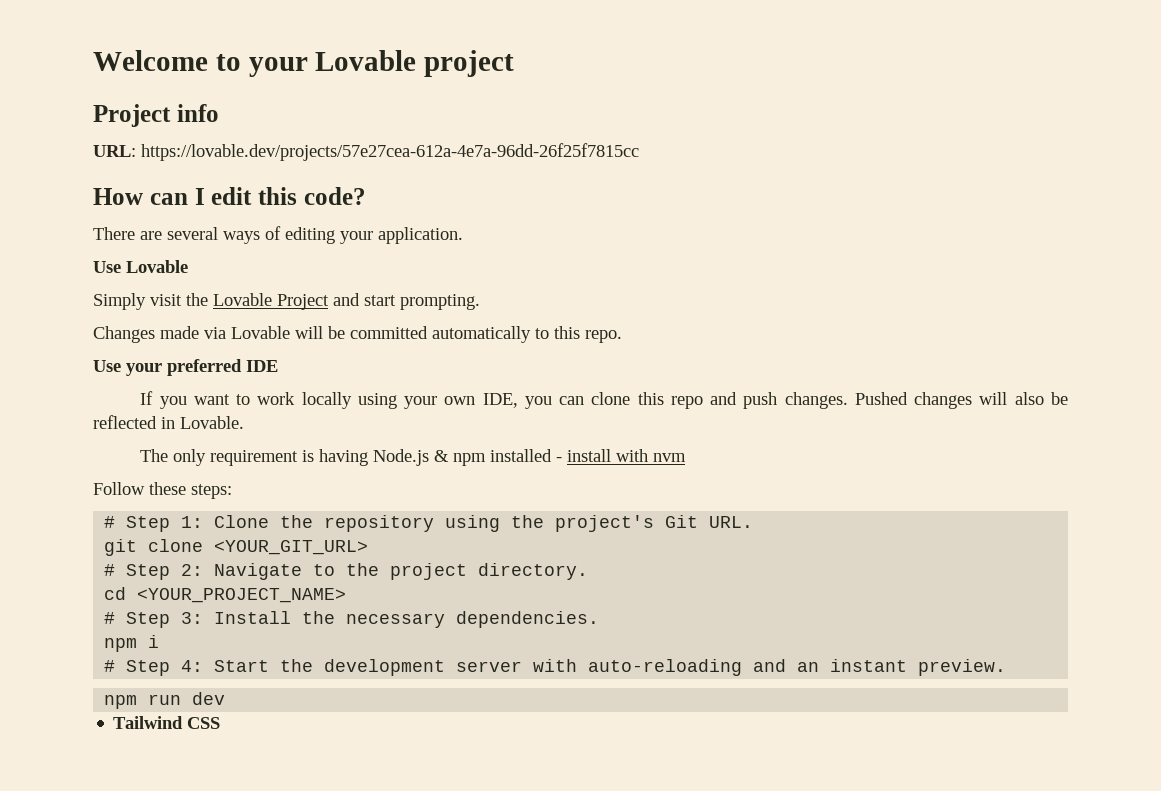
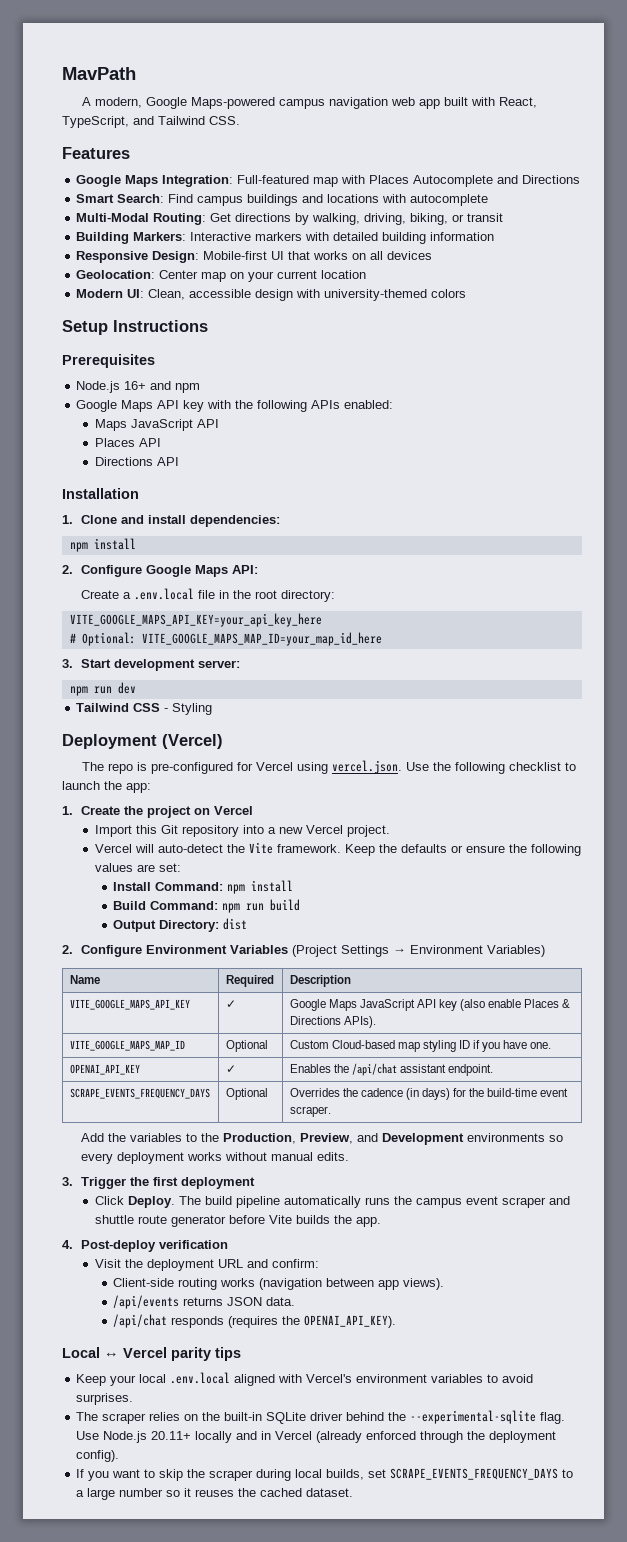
- Welcome to your Lovable project
- Project info
- URL: https://lovable.dev/projects/57e27cea-612a-4e7a-96dd-26f25f7815cc
- How can I edit this code?
- There are several ways of editing your application.
- Use Lovable
- Simply visit the Lovable Project and start prompting.
- Changes made via Lovable will be committed automatically to this repo.
- Use your preferred IDE
- If you want to work locally using your own IDE, you can clone this repo and push changes. Pushed changes will also be reflected in Lovable.
- The only requirement is having Node.js & npm installed - install with nvm
- Follow these steps:
- # Step 1: Clone the repository using the project's Git URL.
- git clone <YOUR_GIT_URL>
- # Step 2: Navigate to the project directory.
- cd <YOUR_PROJECT_NAME>
- # Step 3: Install the necessary dependencies.
- npm i
- # Step 4: Start the development server with auto-reloading and an instant preview.
+ MavPath
+ A modern, Google Maps-powered campus navigation web app built with React, TypeScript, and Tailwind CSS.
+ Features
+ Google Maps Integration: Full-featured map with Places Autocomplete and Directions
+ Smart Search: Find campus buildings and locations with autocomplete
+ Multi-Modal Routing: Get directions by walking, driving, biking, or transit
+ Building Markers: Interactive markers with detailed building information
+ Responsive Design: Mobile-first UI that works on all devices
+ Geolocation: Center map on your current location
+ Modern UI: Clean, accessible design with university-themed colors
+ Setup Instructions
+ Prerequisites
+ Node.js 16+ and npm
+ Google Maps API key with the following APIs enabled:
+ Maps JavaScript API
+ Places API
+ Directions API
+ Installation
+ 1. Clone and install dependencies:
+ npm install
+ 2. Configure Google Maps API:
+ Create a .env.local file in the root directory:
+ VITE_GOOGLE_MAPS_API_KEY=your_api_key_here
+ # Optional: VITE_GOOGLE_MAPS_MAP_ID=your_map_id_here
+ 3. Start development server:
- Tailwind CSS
+ Tailwind CSS - Styling
+ Deployment (Vercel)
+ The repo is pre-configured for Vercel using vercel.json. Use the following checklist to launch the app:
+ 1. Create the project on Vercel
+ Import this Git repository into a new Vercel project.
+ Vercel will auto-detect the Vite framework. Keep the defaults or ensure the following values are set:
+ Install Command: npm install
+ Build Command: npm run build
+ Output Directory: dist
+ 2. Configure Environment Variables (Project Settings → Environment Variables)
+ Name | Required | Description
+ VITE_GOOGLE_MAPS_API_KEY | ✓ | Google Maps JavaScript API key (also enable Places & Directions APIs).
+ VITE_GOOGLE_MAPS_MAP_ID | Optional | Custom Cloud-based map styling ID if you have one.
+ OPENAI_API_KEY | ✓ | Enables the /api/chat assistant endpoint.
+ SCRAPE_EVENTS_FREQUENCY_DAYS | Optional | Overrides the cadence (in days) for the build-time event scraper.
+ Add the variables to the Production, Preview, and Development environments so every deployment works without manual edits.
+ 3. Trigger the first deployment
+ Click Deploy. The build pipeline automatically runs the campus event scraper and shuttle route generator before Vite builds the app.
+ 4. Post-deploy verification
+ Visit the deployment URL and confirm:
+ Client-side routing works (navigation between app views).
+ /api/events returns JSON data.
+ /api/chat responds (requires the OPENAI_API_KEY).
+ Local ↔ Vercel parity tips
+ Keep your local .env.local aligned with Vercel's environment variables to avoid surprises.
+ The scraper relies on the built-in SQLite driver behind the --experimental-sqlite flag. Use Node.js 20.11+ locally and in Vercel (already enforced through the deployment config).
+ If you want to skip the scraper during local builds, set SCRAPE_EVENTS_FREQUENCY_DAYS to a large number so it reuses the cached dataset.

